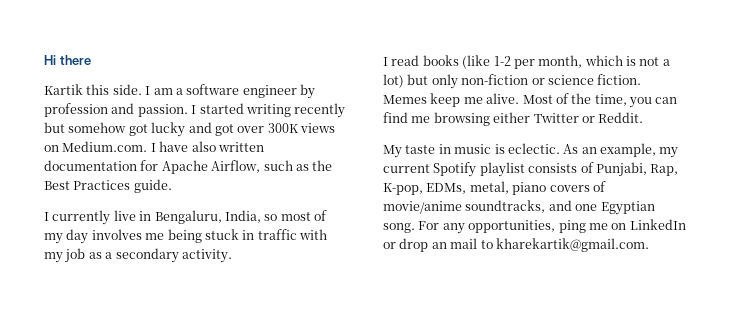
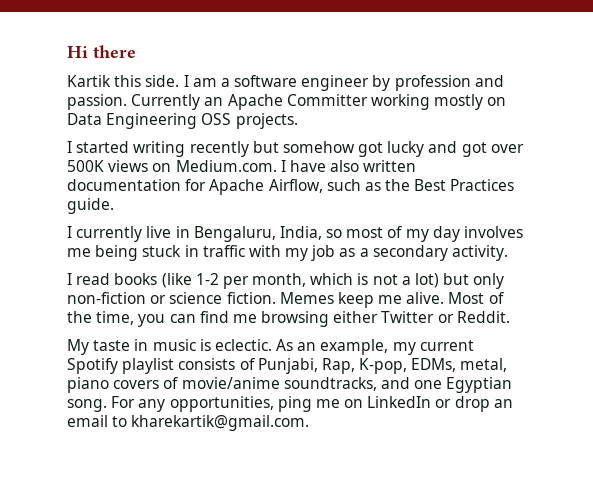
- I am a software engineer by profession and passion. I started writing recently but somehow got lucky and got over 300K views on Medium.com. I have also written documentation for Apache Airflow, such as the Best Practices guide.
+ I am a software engineer by profession and passion. Currently an Apache Committer working mostly on Data Engineering OSS projects.
+ I started writing recently but somehow got lucky and got over 500K views on Medium.com. I have also written documentation for Apache Airflow, such as the Best Practices guide.
- For any opportunities, ping me on LinkedIn or drop an mail to kharekartik@gmail.com.
+ For any opportunities, ping me on LinkedIn or drop an email to kharekartik@gmail.com.

